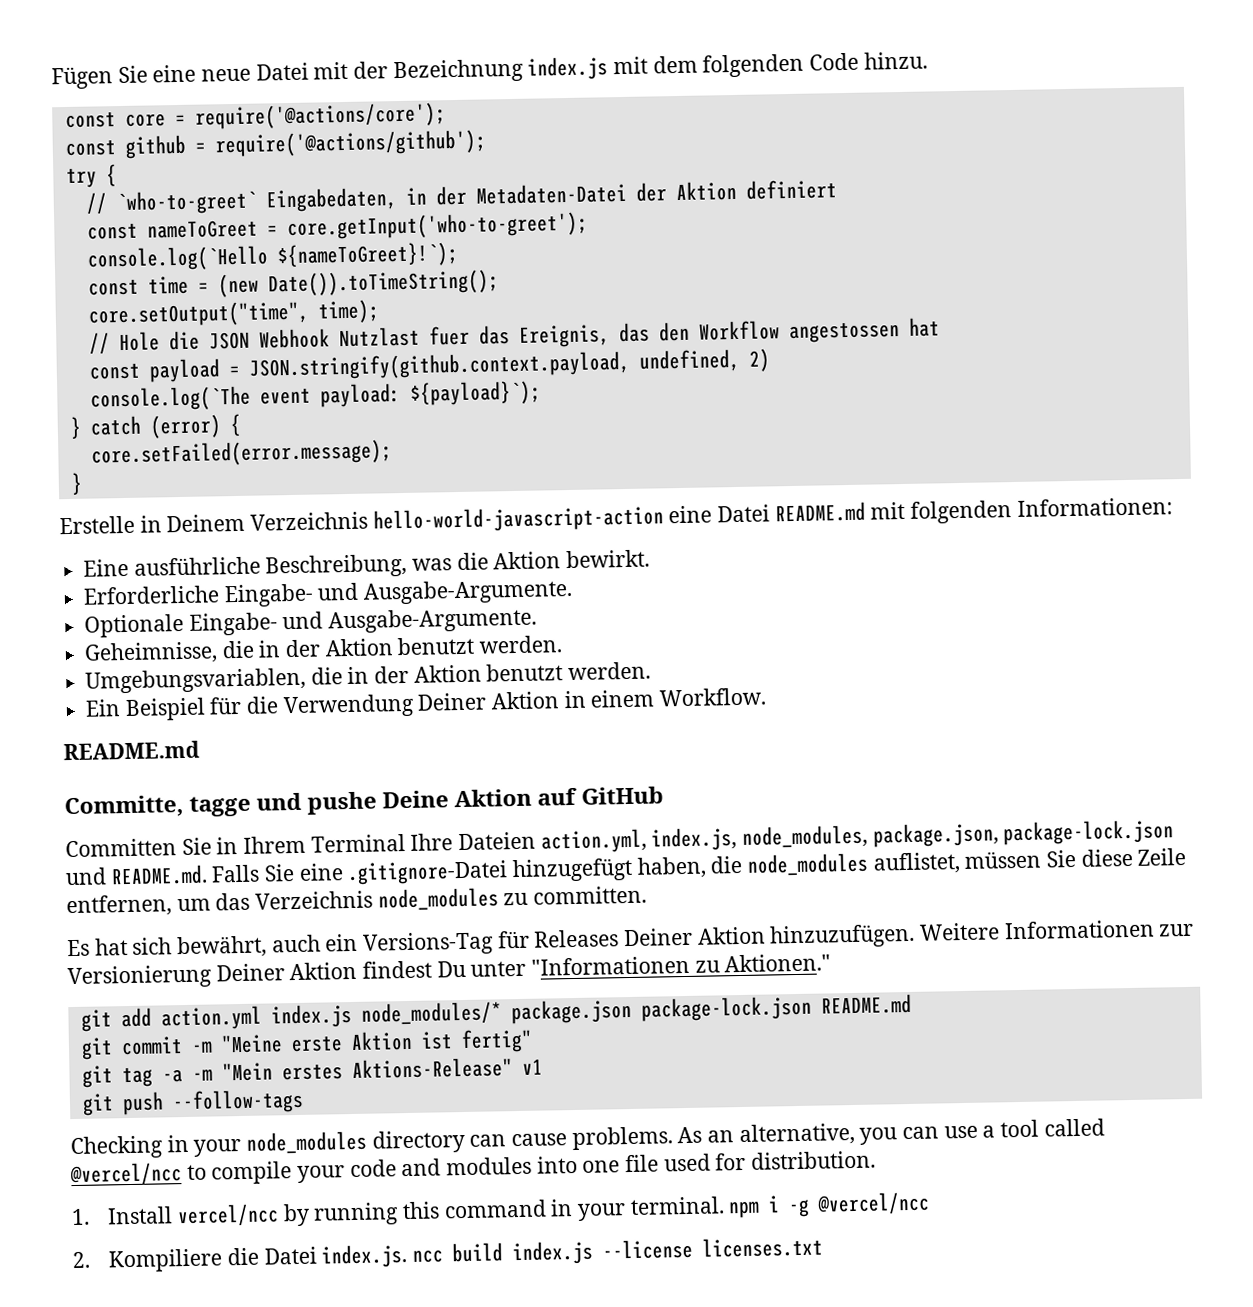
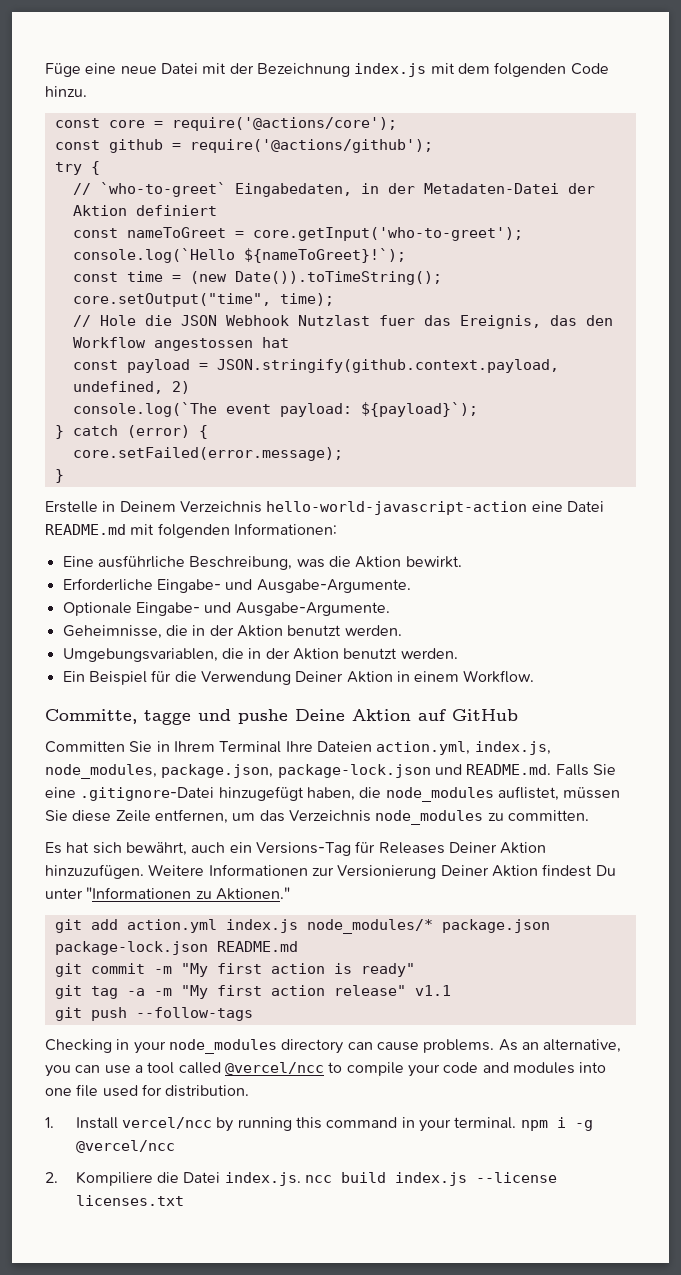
- Fügen Sie eine neue Datei mit der Bezeichnung index.js mit dem folgenden Code hinzu.
+ Füge eine neue Datei mit der Bezeichnung index.js mit dem folgenden Code hinzu.
  Ein Beispiel für die Verwendung Deiner Aktion in einem Workflow.
- README.md
- git commit -m "Meine erste Aktion ist fertig"
+ git commit -m "My first action is ready"
- git tag -a -m "Mein erstes Aktions-Release" v1
+ git tag -a -m "My first action release" v1.1

